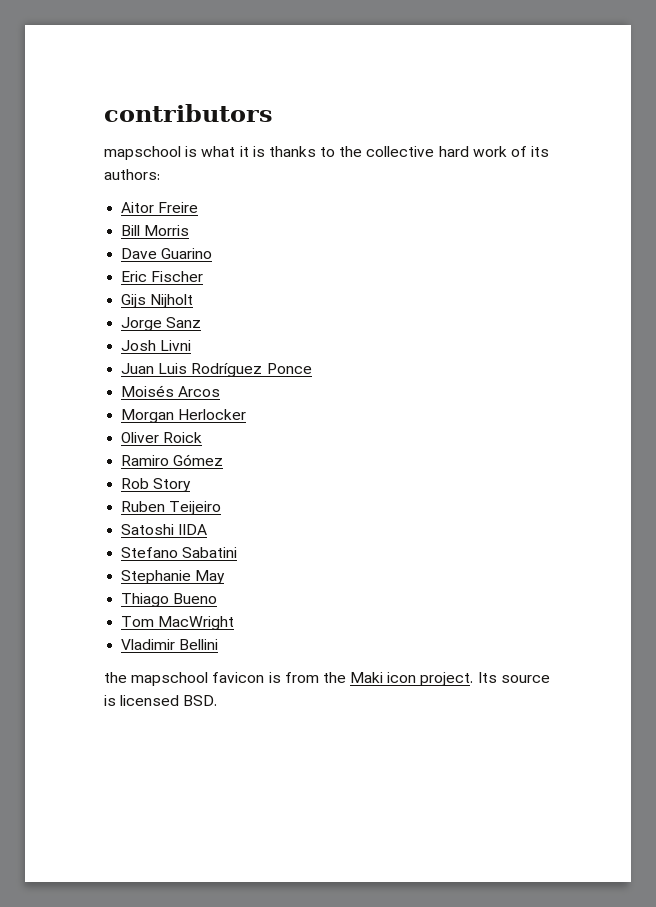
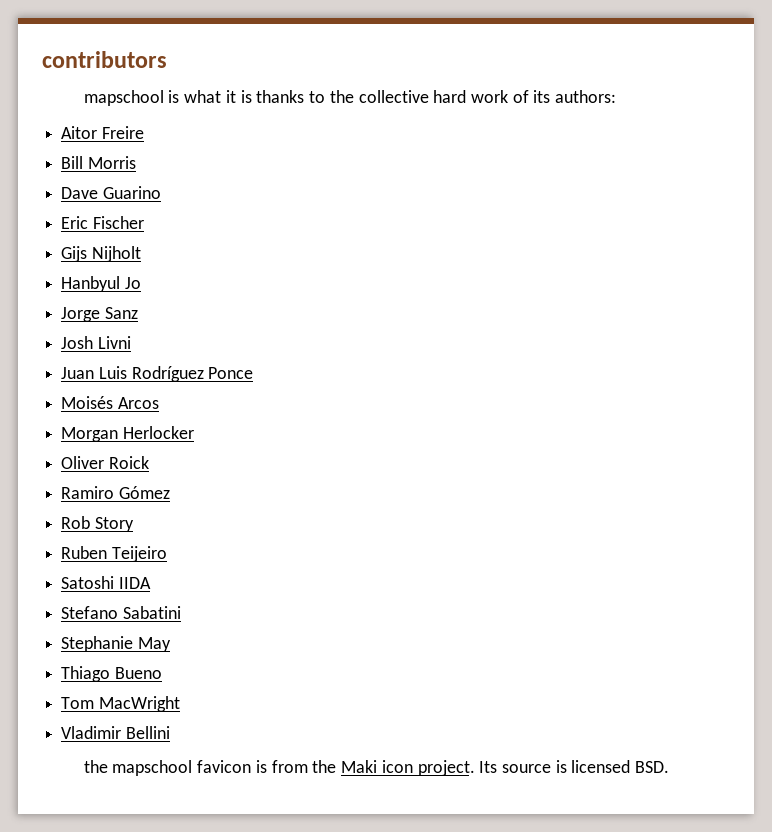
+ Hanbyul Jo

